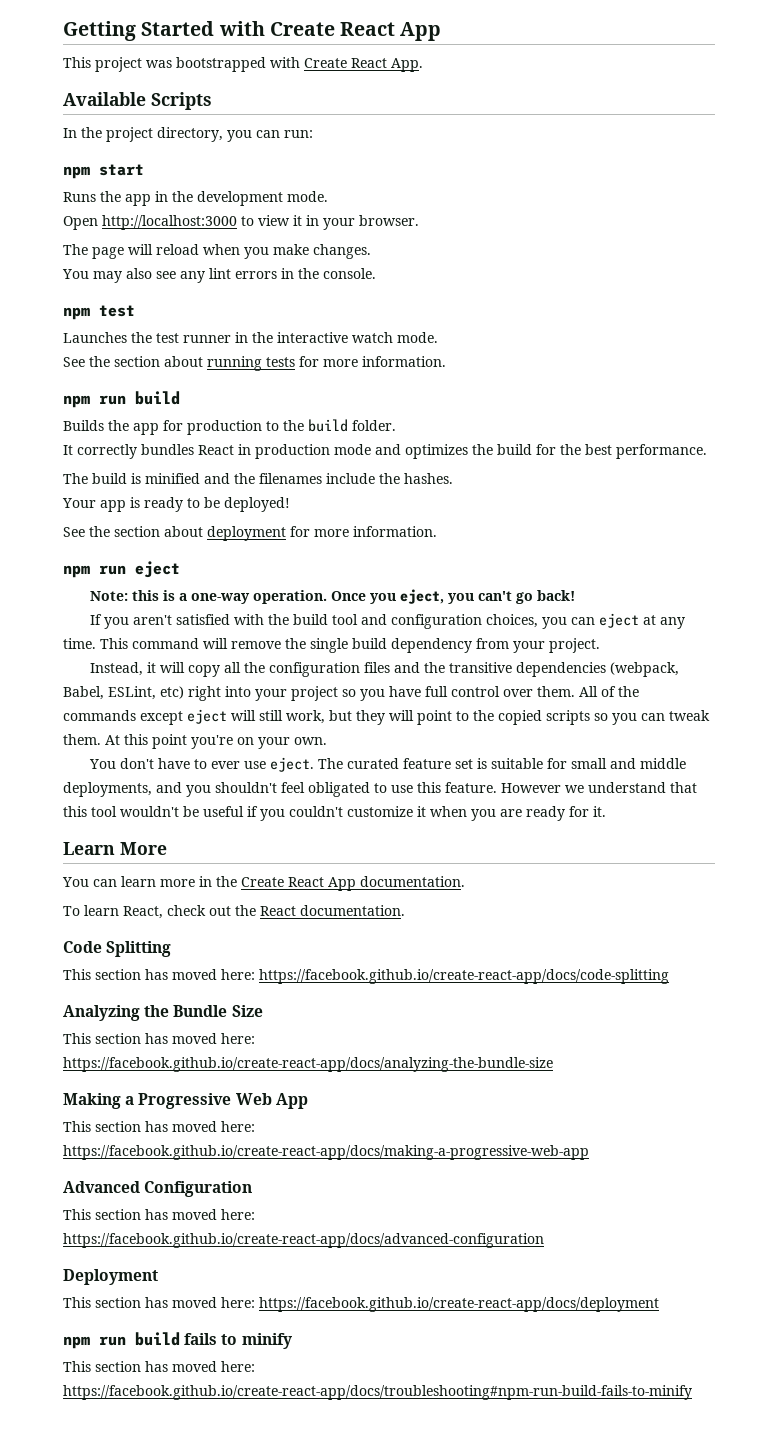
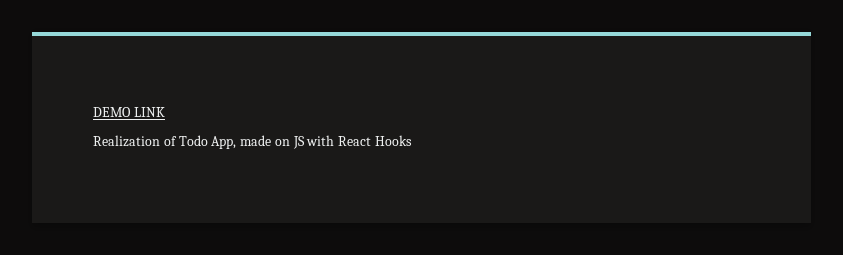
- Getting Started with Create React App
- This project was bootstrapped with Create React App.
- Available Scripts
- In the project directory, you can run:
- npm start
- Runs the app in the development mode.
- Open http://localhost:3000 to view it in your browser.
- The page will reload when you make changes.
- You may also see any lint errors in the console.
- npm test
- Launches the test runner in the interactive watch mode.
- See the section about running tests for more information.
- npm run build
- Builds the app for production to the build folder.
- It correctly bundles React in production mode and optimizes the build for the best performance.
- The build is minified and the filenames include the hashes.
- Your app is ready to be deployed!
- See the section about deployment for more information.
- npm run eject
- Note: this is a one-way operation. Once you eject, you can't go back!
- If you aren't satisfied with the build tool and configuration choices, you can eject at any time. This command will remove the single build dependency from your project.
- Instead, it will copy all the configuration files and the transitive dependencies (webpack, Babel, ESLint, etc) right into your project so you have full control over them. All of the commands except eject will still work, but they will point to the copied scripts so you can tweak them. At this point you're on your own.
- You don't have to ever use eject. The curated feature set is suitable for small and middle deployments, and you shouldn't feel obligated to use this feature. However we understand that this tool wouldn't be useful if you couldn't customize it when you are ready for it.
- Learn More
- You can learn more in the Create React App documentation.
- To learn React, check out the React documentation.
- Code Splitting
- This section has moved here: https://facebook.github.io/create-react-app/docs/code-splitting
- Analyzing the Bundle Size
- This section has moved here: https://facebook.github.io/create-react-app/docs/analyzing-the-bundle-size
- Making a Progressive Web App
- This section has moved here: https://facebook.github.io/create-react-app/docs/making-a-progressive-web-app
- Advanced Configuration
- This section has moved here: https://facebook.github.io/create-react-app/docs/advanced-configuration
- Deployment
- This section has moved here: https://facebook.github.io/create-react-app/docs/deployment
- npm run build fails to minify
- This section has moved here: https://facebook.github.io/create-react-app/docs/troubleshooting#npm-run-build-fails-to-minify
+ DEMO LINK
+ Realization of Todo App, made on JS with React Hooks

